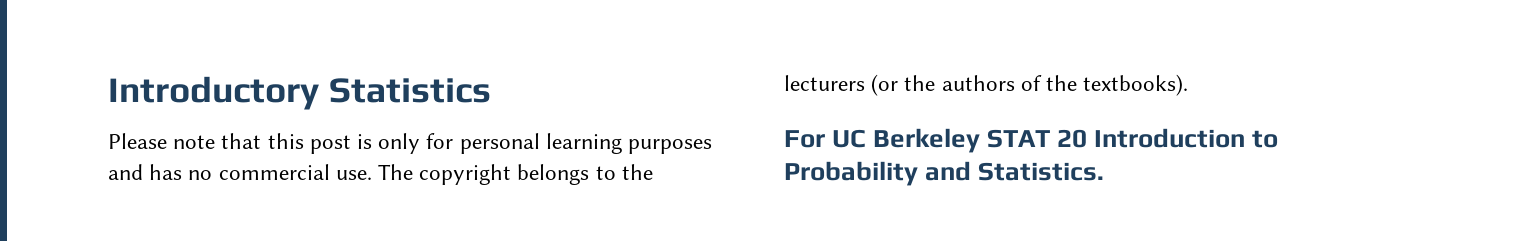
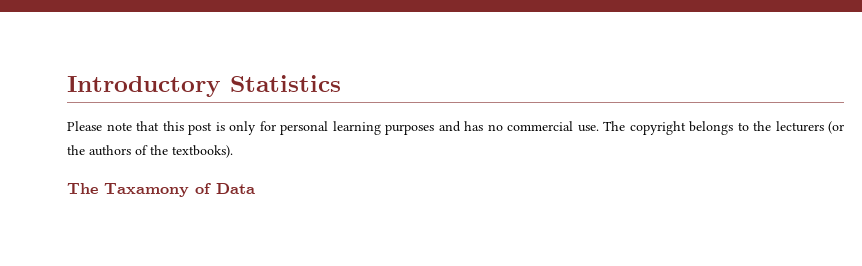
- For UC Berkeley STAT 20 Introduction to Probability and Statistics.
+ The Taxamony of Data

